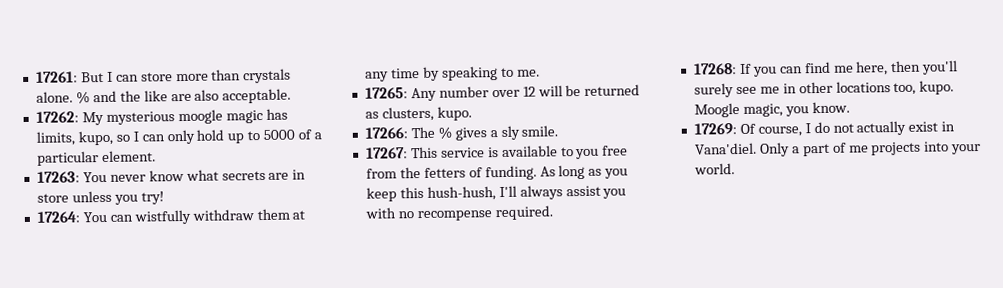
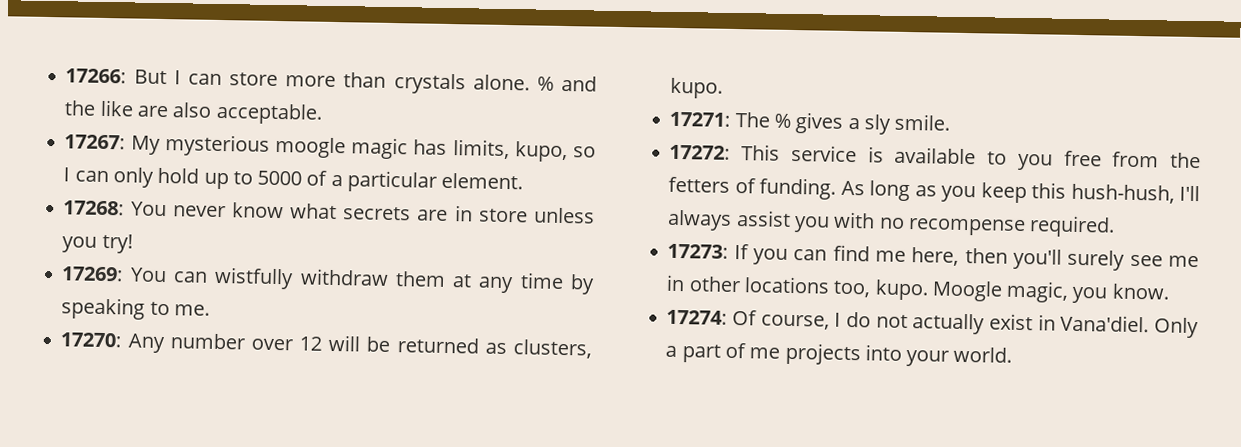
- 17261: But I can store more than crystals alone.
+ 17266: But I can store more than crystals alone.
- 17262: My mysterious moogle magic has limits, kupo, so I can only hold up to 5000 of a particular element.
+ 17267: My mysterious moogle magic has limits, kupo, so I can only hold up to 5000 of a particular element.
- 17263: You never know what secrets are in store unless you try!
+ 17268: You never know what secrets are in store unless you try!
- 17264: You can wistfully withdraw them at any time by speaking to me.
+ 17269: You can wistfully withdraw them at any time by speaking to me.
- 17265: Any number over 12 will be returned as clusters, kupo.
+ 17270: Any number over 12 will be returned as clusters, kupo.
- 17266: The % gives a sly smile.
+ 17271: The % gives a sly smile.
- 17267: This service is available to you free from the fetters of funding.
+ 17272: This service is available to you free from the fetters of funding.
- 17268: If you can find me here, then you'll surely see me in other locations too, kupo.
+ 17273: If you can find me here, then you'll surely see me in other locations too, kupo.
- 17269: Of course, I do not actually exist in Vana'diel.
+ 17274: Of course, I do not actually exist in Vana'diel.

